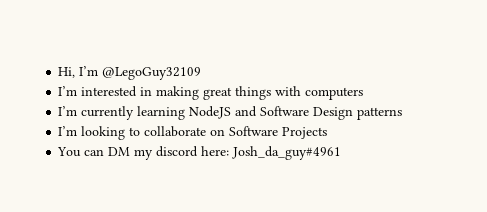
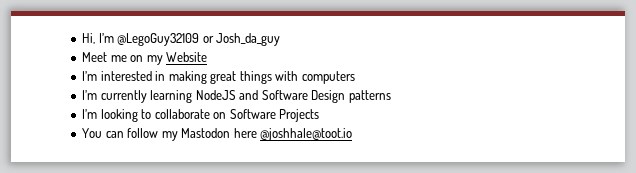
- Hi, I’m @LegoGuy32109
+ Hi, I’m @LegoGuy32109 or Josh_da_guy
+ Meet me on my Website
- You can DM my discord here: Josh_da_guy#4961
+ You can follow my Mastodon here @joshhale@toot.io

